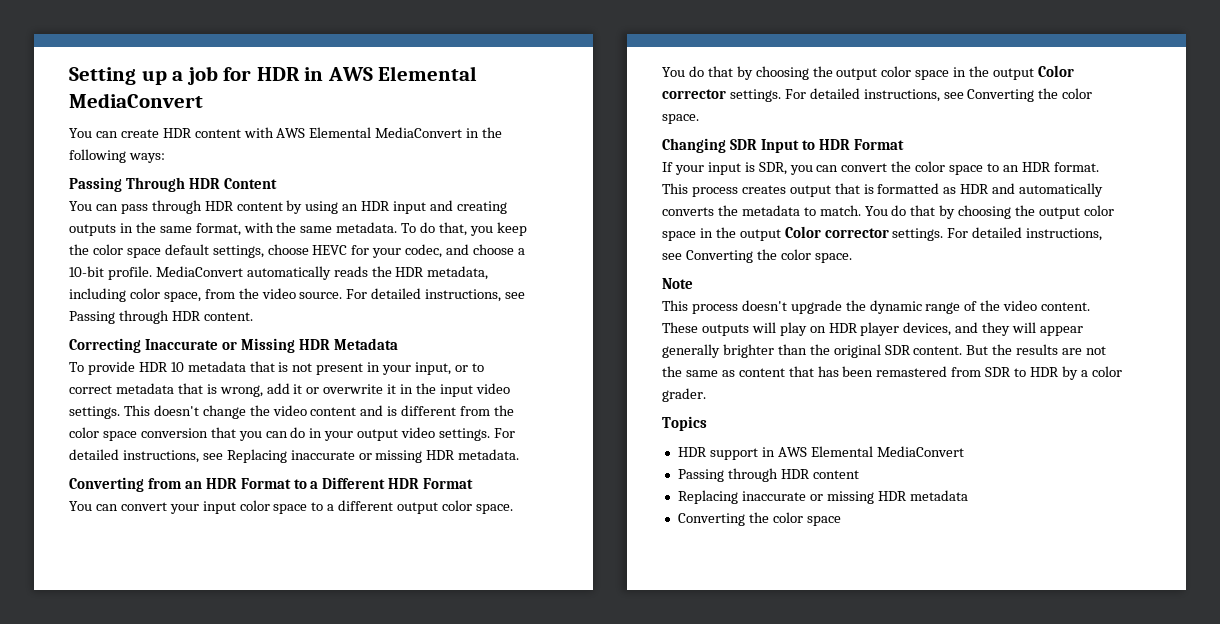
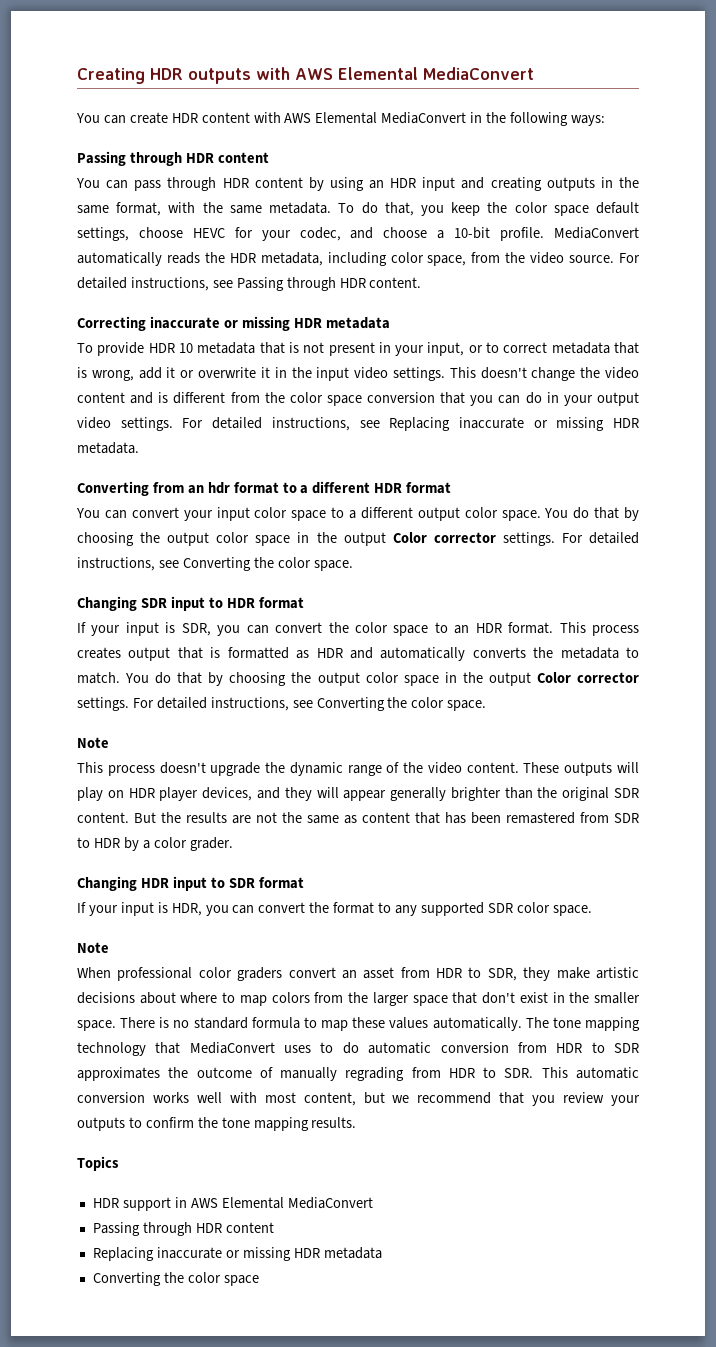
- Setting up a job for HDR in AWS Elemental MediaConvert
+ Creating HDR outputs with AWS Elemental MediaConvert
  You can create HDR content with AWS Elemental MediaConvert in the following ways:
- Passing Through HDR Content
+ Passing through HDR content
- Correcting Inaccurate or Missing HDR Metadata
+ Correcting inaccurate or missing HDR metadata
- Converting from an HDR Format to a Different HDR Format
+ Converting from an hdr format to a different HDR format
- Changing SDR Input to HDR Format
+ Changing SDR input to HDR format
+ Changing HDR input to SDR format
+ If your input is HDR, you can convert the format to any supported SDR color space.
+ Note
+ When professional color graders convert an asset from HDR to SDR, they make artistic decisions about where to map colors from the larger space that don't exist in the smaller space. There is no standard formula to map these values automatically. The tone mapping technology that MediaConvert uses to do automatic conversion from HDR to SDR approximates the outcome of manually regrading from HDR to SDR. This automatic conversion works well with most content, but we recommend that you review your outputs to confirm the tone mapping results.

